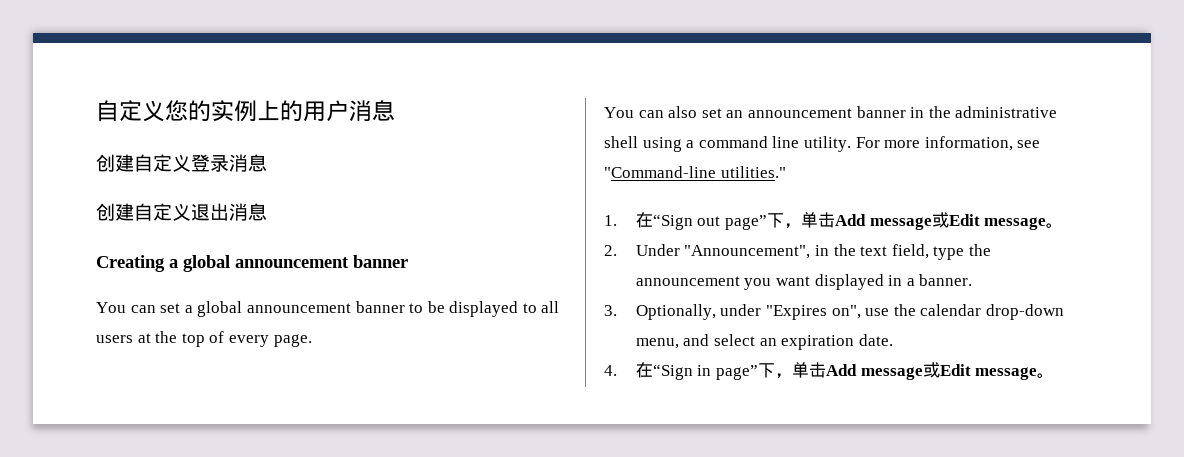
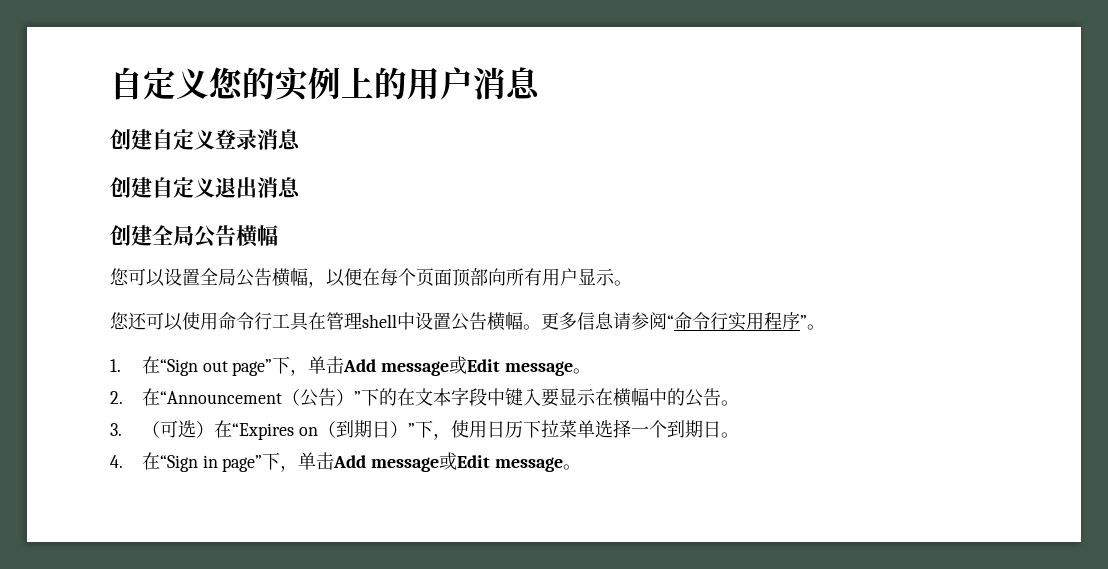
- Creating a global announcement banner
- You can set a global announcement banner to be displayed to all users at the top of every page.
- You can also set an announcement banner in the administrative shell using a command line utility. For more information, see "Command-line utilities."
+ 创建全局公告横幅
+ 您可以设置全局公告横幅，以便在每个页面顶部向所有用户显示。
+ 您还可以使用命令行工具在管理shell中设置公告横幅。更多信息请参阅“命令行实用程序”。
- 2. Under "Announcement", in the text field, type the announcement you want displayed in a banner.
- 3. Optionally, under "Expires on", use the calendar drop-down menu, and select an expiration date.
+ 2.在“Announcement（公告）”下的在文本字段中键入要显示在横幅中的公告。
+ 3.（可选）在“Expires on（到期日）”下，使用日历下拉菜单选择一个到期日。

